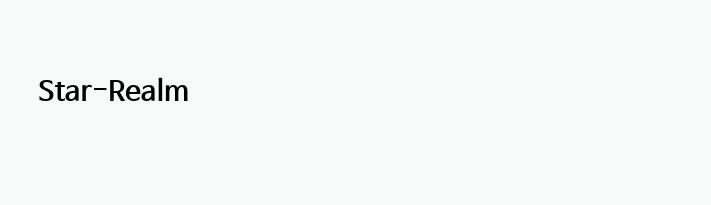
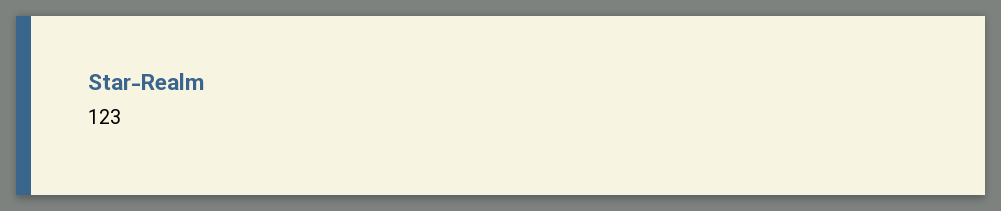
+ 123

